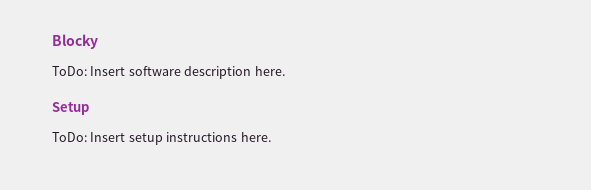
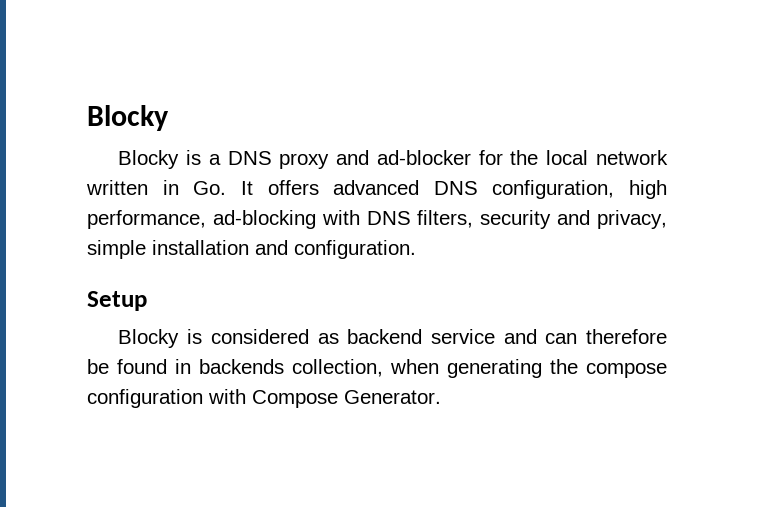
- ToDo: Insert software description here.
+ Blocky is a DNS proxy and ad-blocker for the local network written in Go. It offers advanced DNS configuration, high performance, ad-blocking with DNS filters, security and privacy, simple installation and configuration.
  Setup
- ToDo: Insert setup instructions here.
+ Blocky is considered as backend service and can therefore be found in backends collection, when generating the compose configuration with Compose Generator.

